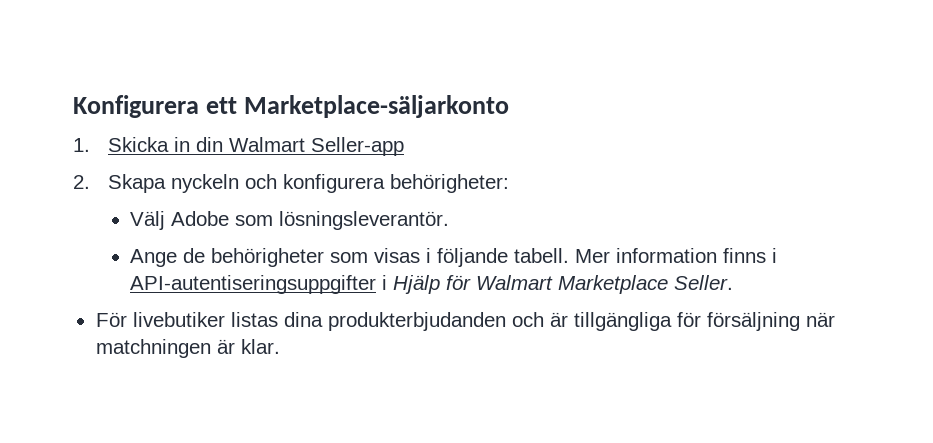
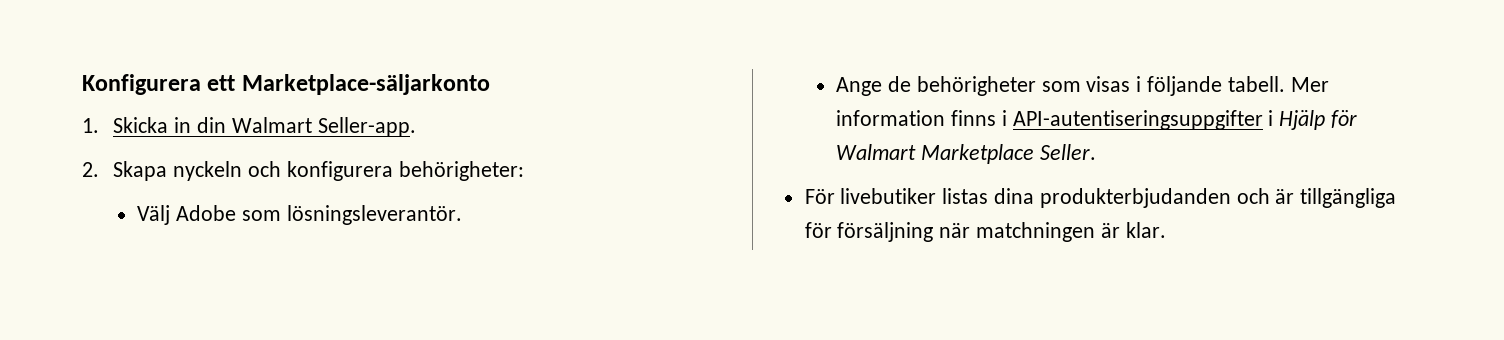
- 1. Skicka in din Walmart Seller-app
+ 1. Skicka in din Walmart Seller-app.

